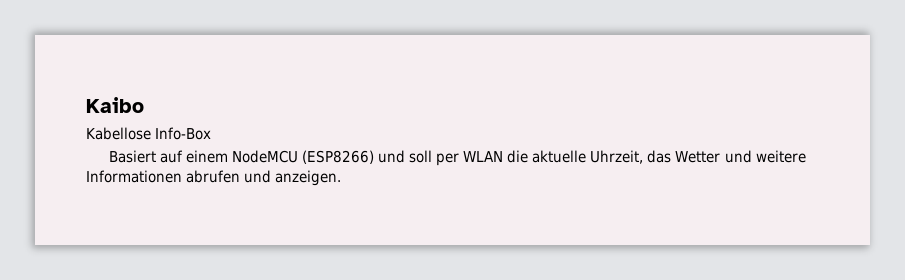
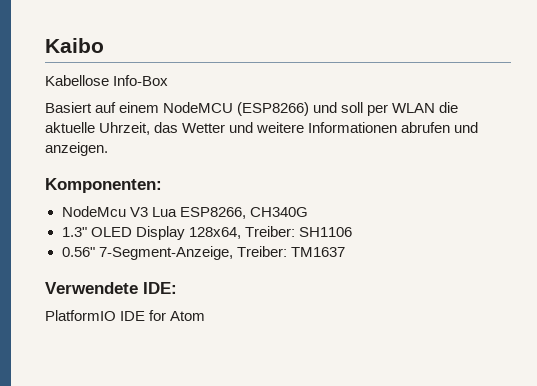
+ Komponenten:
+ NodeMcu V3 Lua ESP8266, CH340G
+ 1.3" OLED Display 128x64, Treiber: SH1106
+ 0.56" 7-Segment-Anzeige, Treiber: TM1637
+ Verwendete IDE:
+ PlatformIO IDE for Atom

